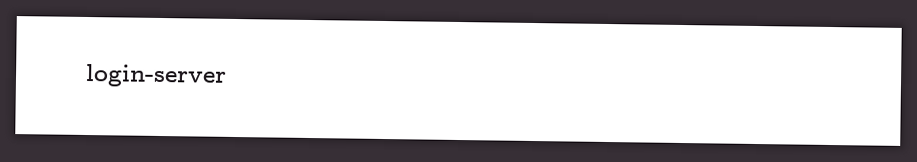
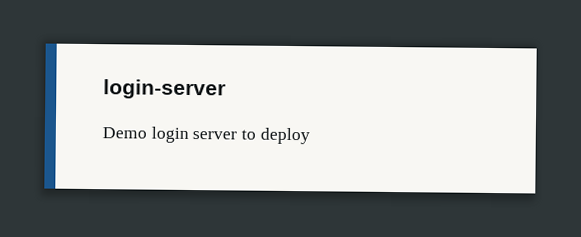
+ Demo login server to deploy

